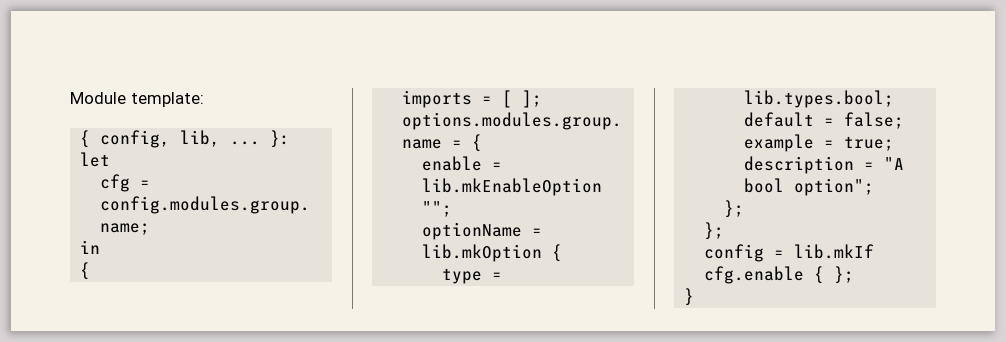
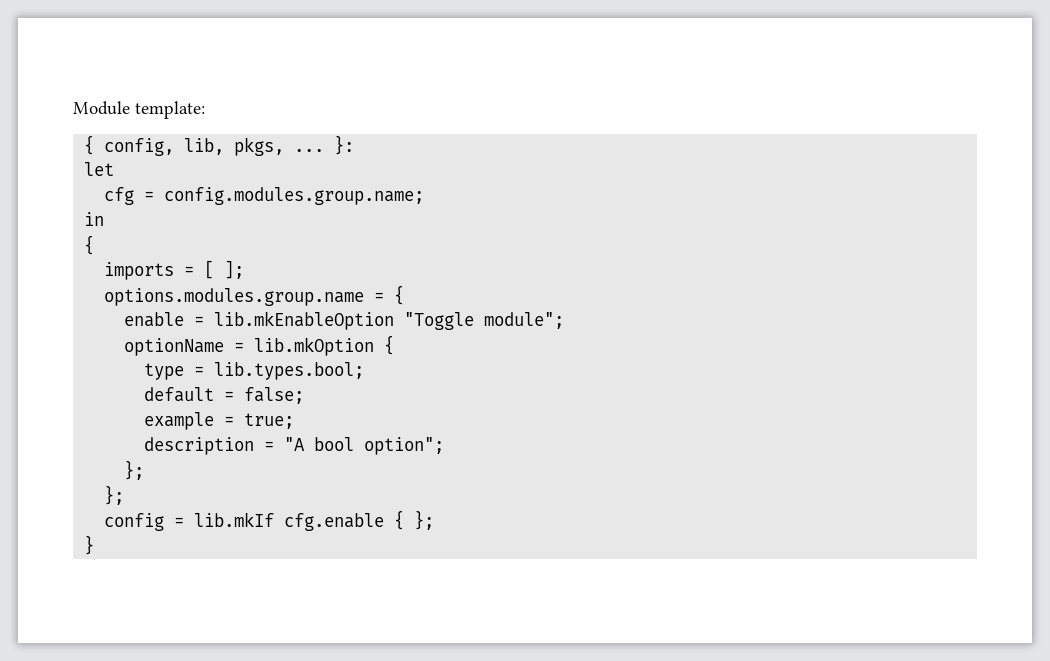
- { config, lib, ...
+ { config, lib, pkgs, ...
- enable = lib.mkEnableOption "";
+ enable = lib.mkEnableOption "Toggle module";

